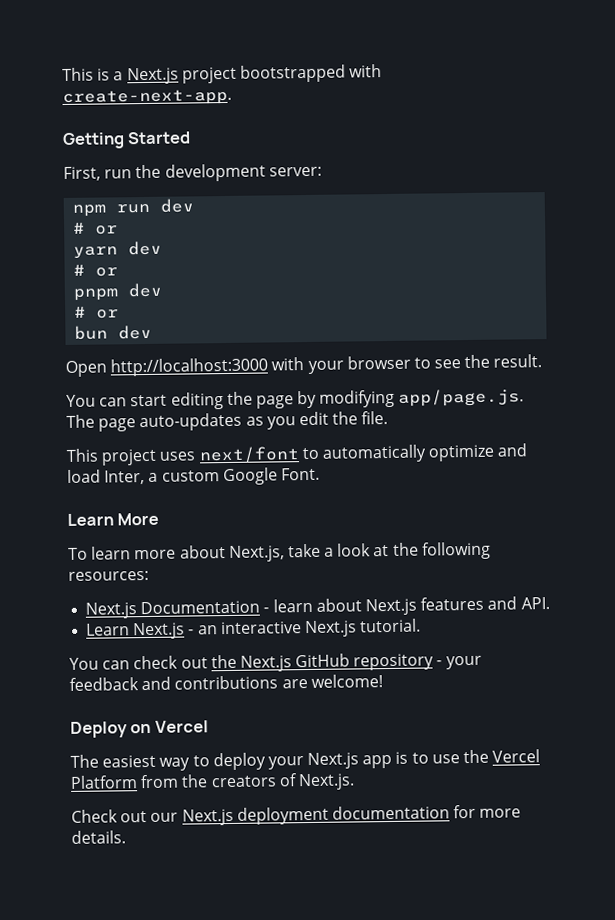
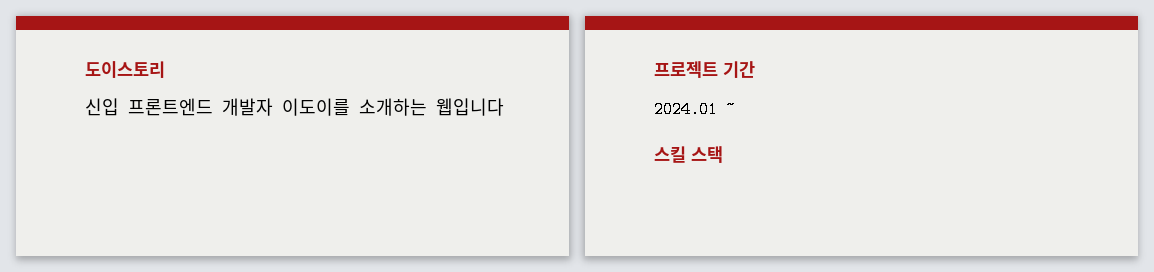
- This is a Next.js project bootstrapped with create-next-app.
- Getting Started
- First, run the development server:
- npm run dev
- # or
- yarn dev
- # or
- pnpm dev
- # or
- bun dev
- Open http://localhost:3000 with your browser to see the result.
- You can start editing the page by modifying app/page.js. The page auto-updates as you edit the file.
- This project uses next/font to automatically optimize and load Inter, a custom Google Font.
- Learn More
- To learn more about Next.js, take a look at the following resources:
- Next.js Documentation - learn about Next.js features and API.
- Learn Next.js - an interactive Next.js tutorial.
- You can check out the Next.js GitHub repository - your feedback and contributions are welcome!
- Deploy on Vercel
- The easiest way to deploy your Next.js app is to use the Vercel Platform from the creators of Next.js.
- Check out our Next.js deployment documentation for more details.
+ 도이스토리
+ 신입 프론트엔드 개발자 이도이를 소개하는 웹입니다
+ 프로젝트 기간
+ 2024.01 ~
+ 스킬 스택

